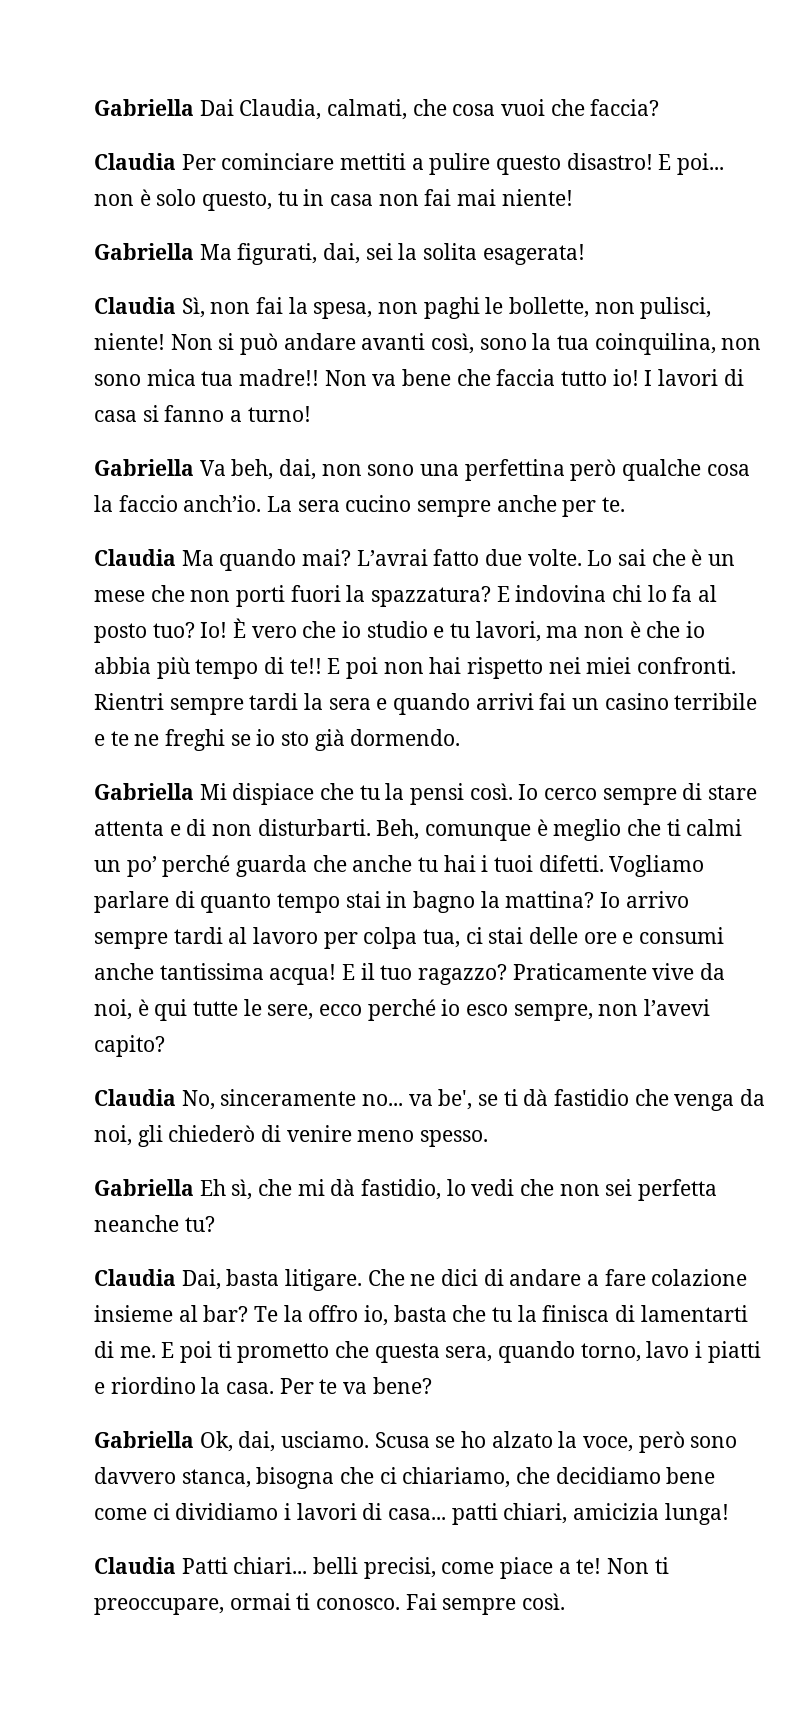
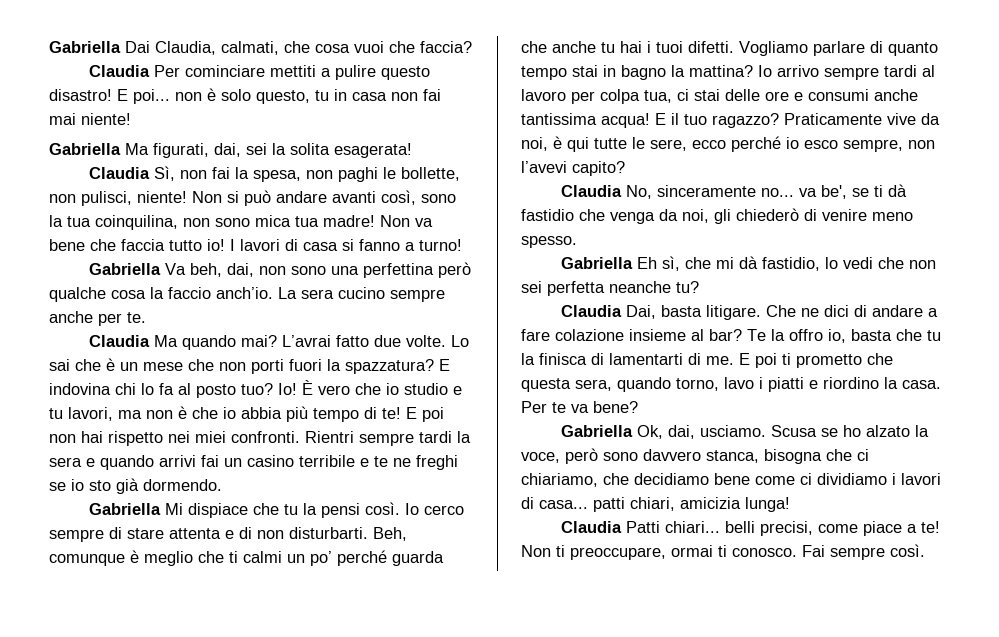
- Non si può andare avanti così, sono la tua coinquilina, non sono mica tua madre!!
+ Non si può andare avanti così, sono la tua coinquilina, non sono mica tua madre!
- È vero che io studio e tu lavori, ma non è che io abbia più tempo di te!!
+ È vero che io studio e tu lavori, ma non è che io abbia più tempo di te!

